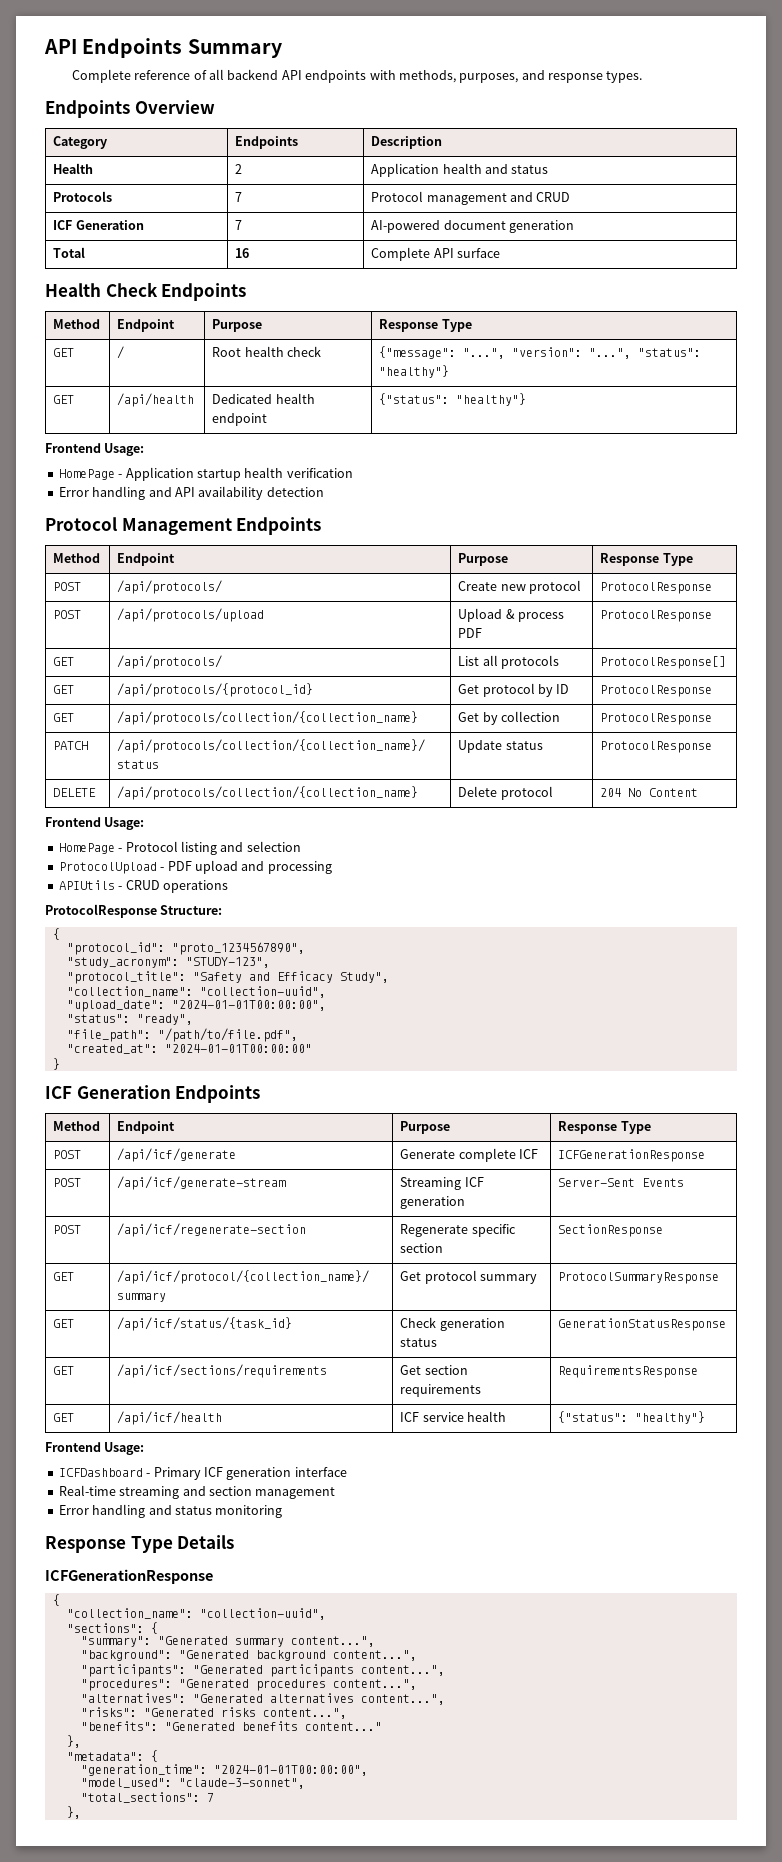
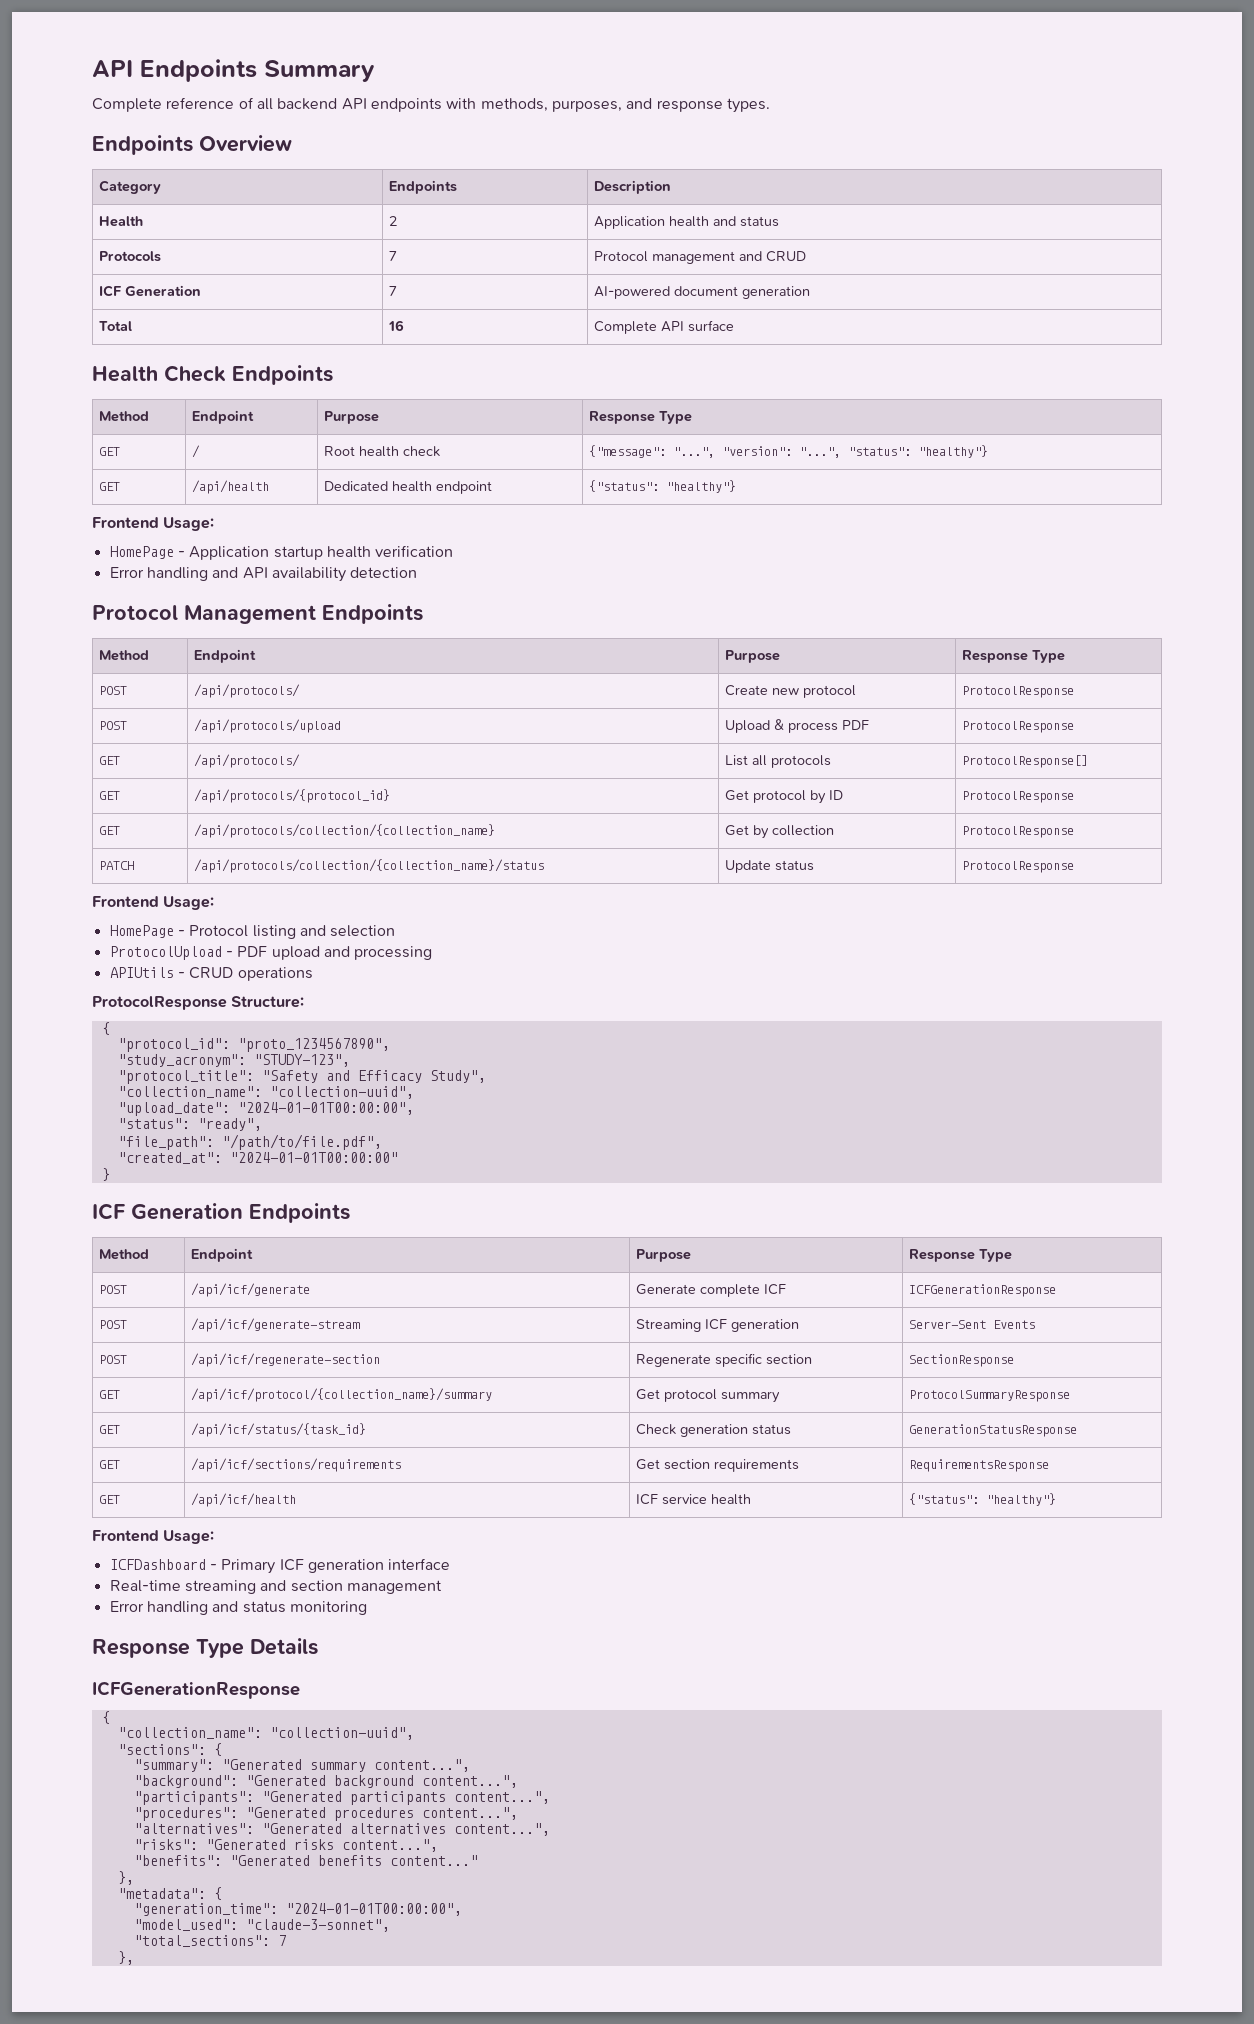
- DELETE | /api/protocols/collection/{collection_name} | Delete protocol | 204 No Content

